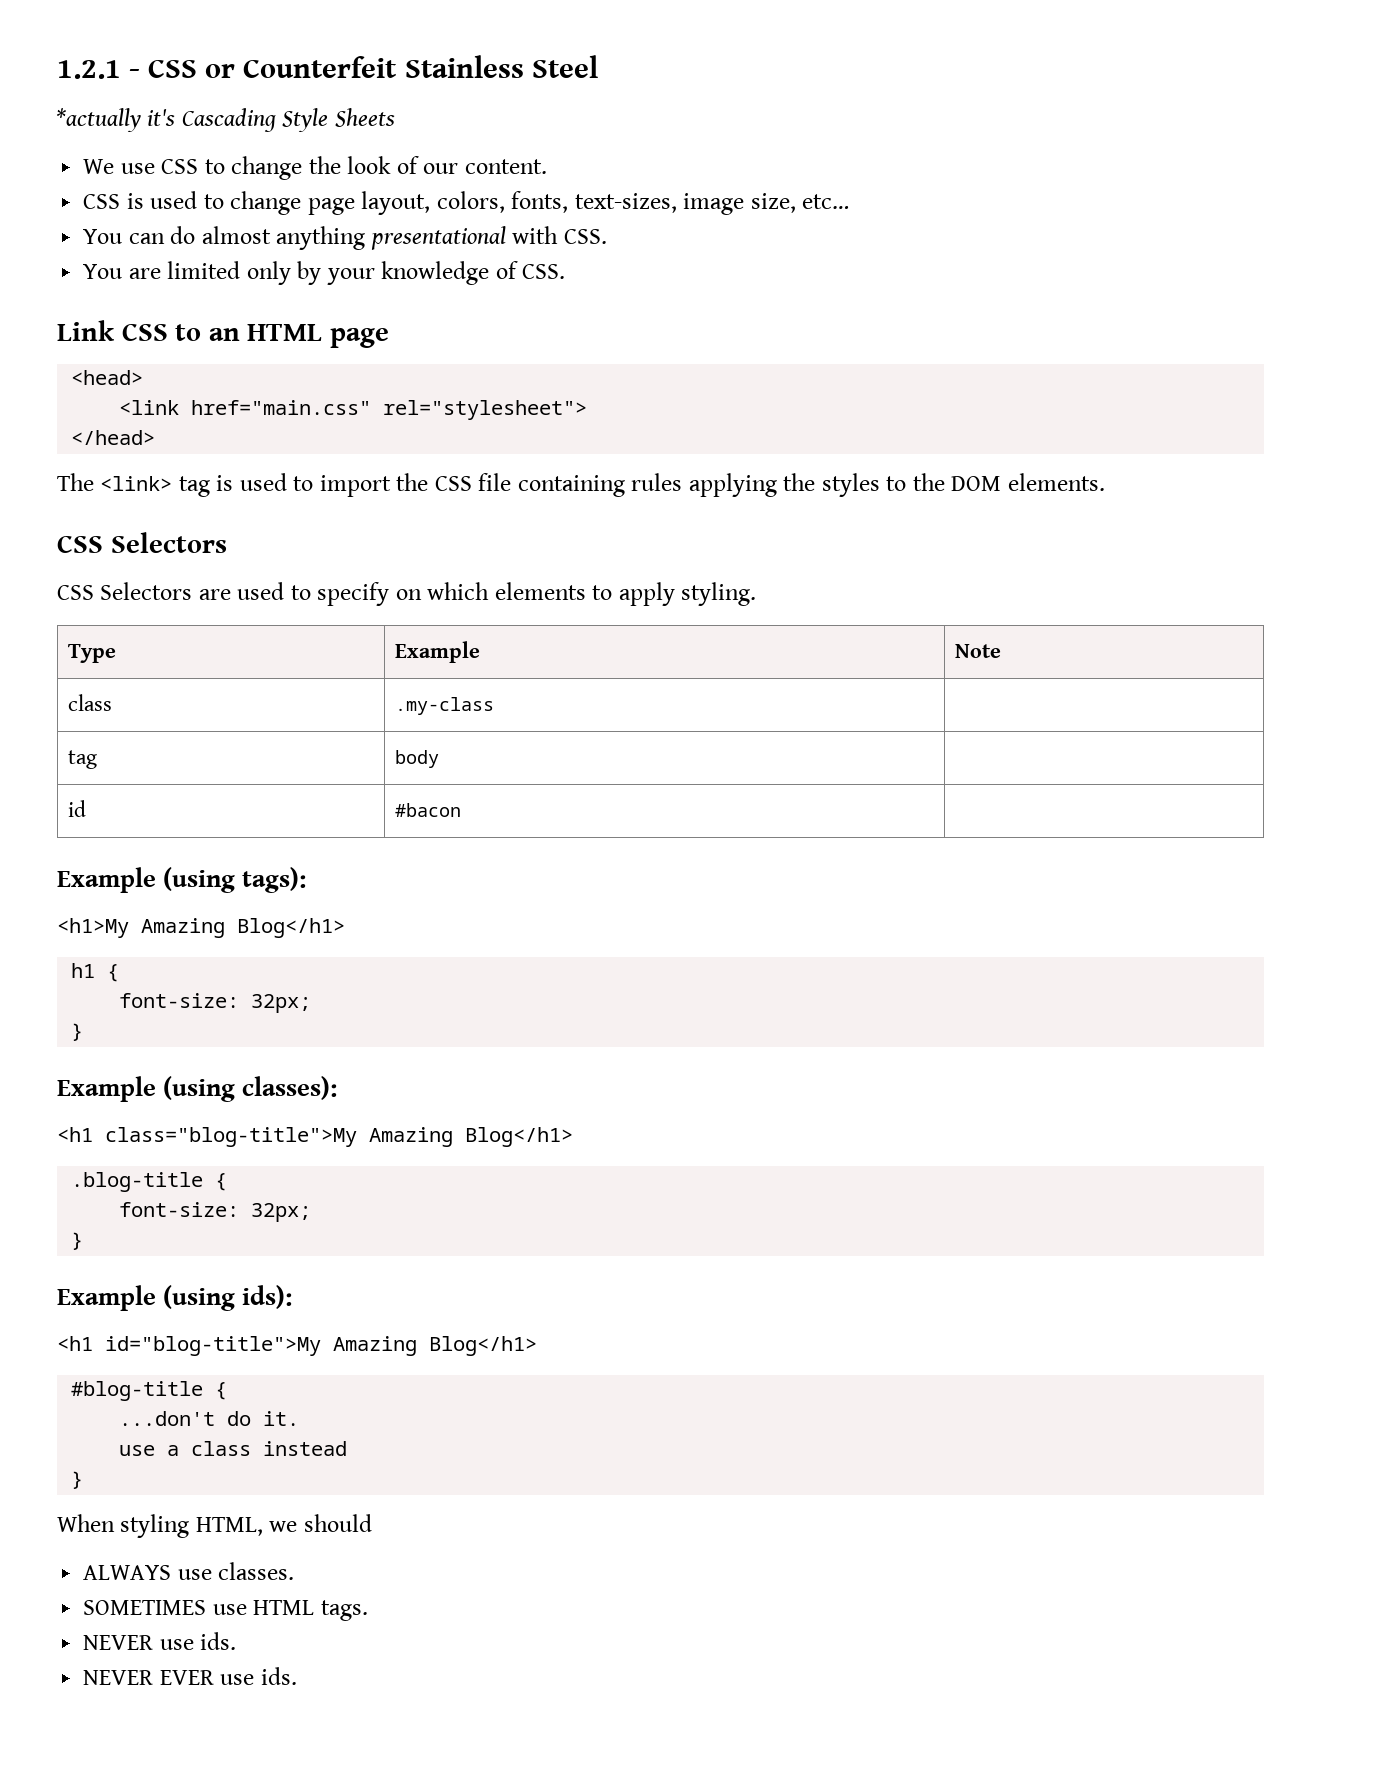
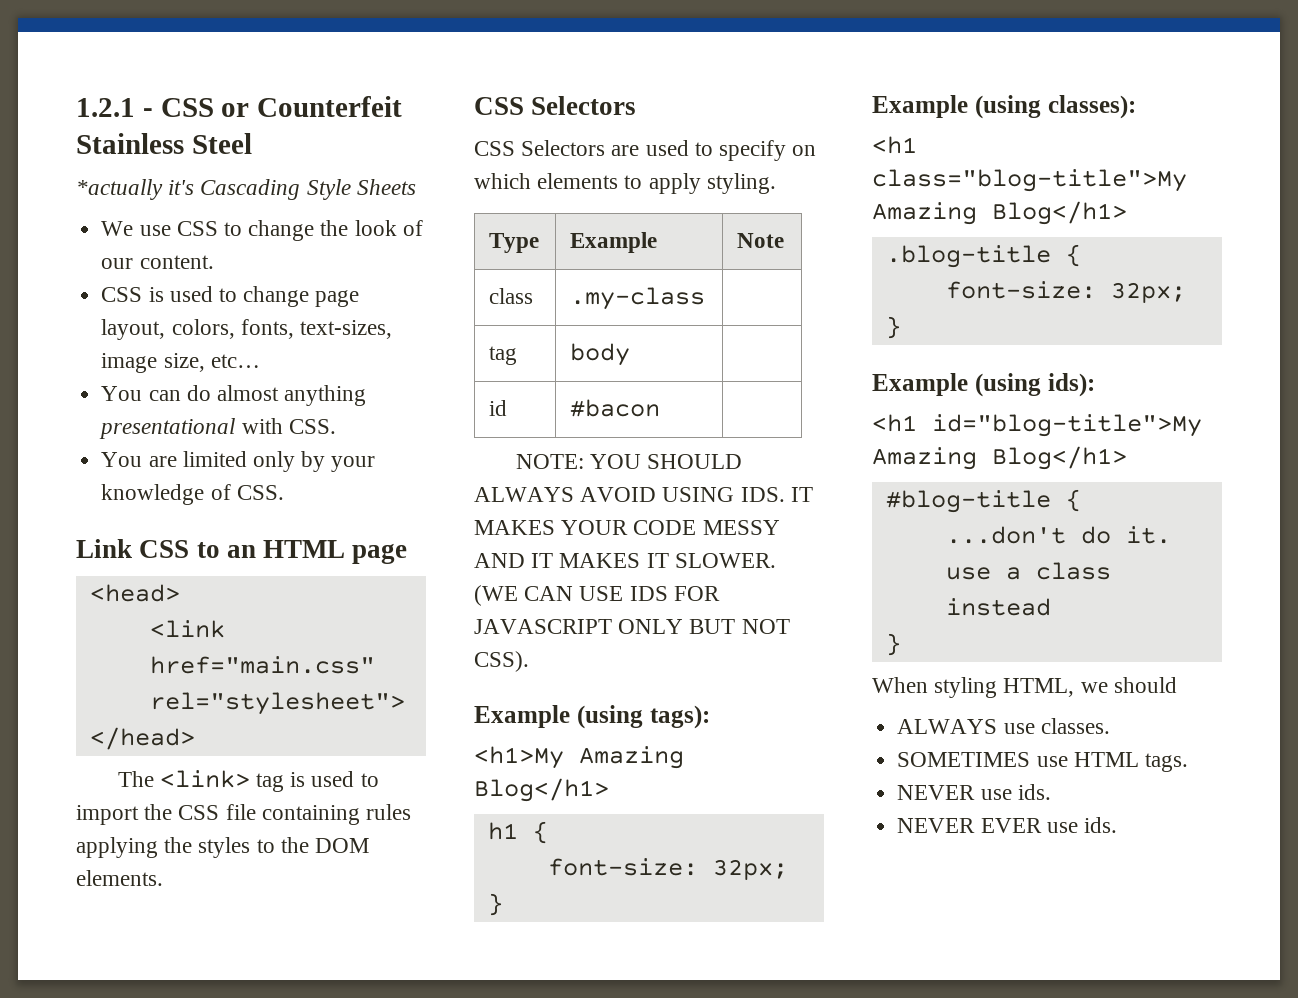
+ NOTE: YOU SHOULD ALWAYS AVOID USING IDS. IT MAKES YOUR CODE MESSY AND IT MAKES IT SLOWER. (WE CAN USE IDS FOR JAVASCRIPT ONLY BUT NOT CSS).

